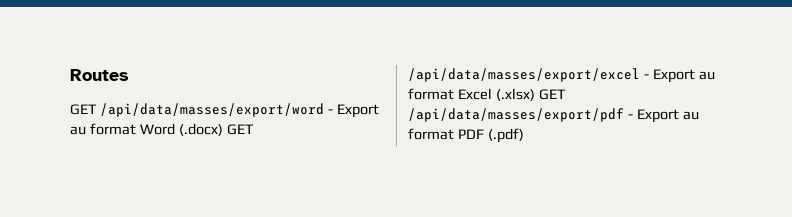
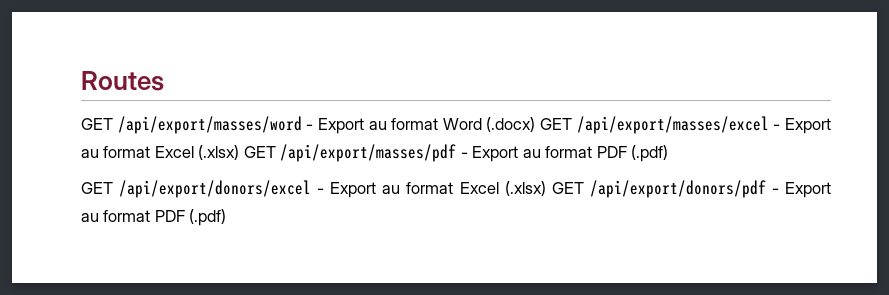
- GET /api/data/masses/export/word - Export au format Word (.docx) GET /api/data/masses/export/excel - Export au format Excel (.xlsx) GET /api/data/masses/export/pdf - Export au format PDF (.pdf)
+ GET /api/export/masses/word - Export au format Word (.docx) GET /api/export/masses/excel - Export au format Excel (.xlsx) GET /api/export/masses/pdf - Export au format PDF (.pdf)
+ GET /api/export/donors/excel - Export au format Excel (.xlsx) GET /api/export/donors/pdf - Export au format PDF (.pdf)

